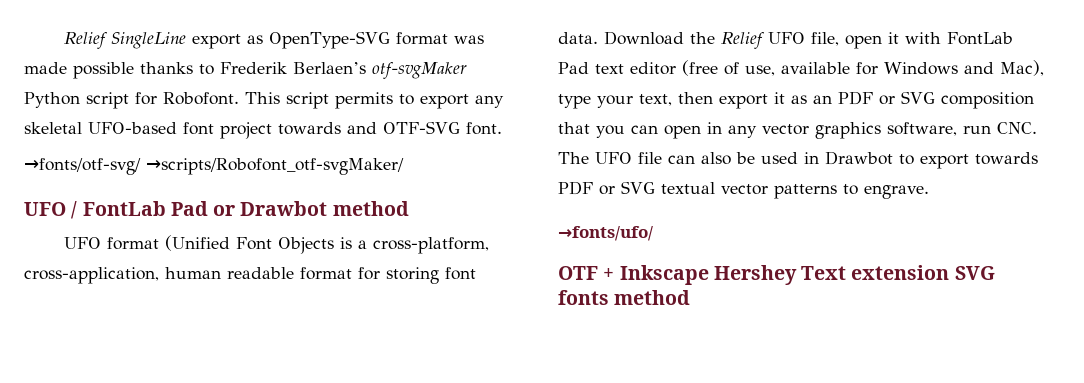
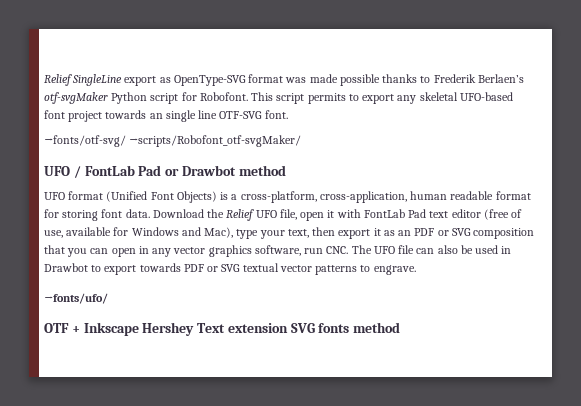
- This script permits to export any skeletal UFO-based font project towards and OTF-SVG font.
+ This script permits to export any skeletal UFO-based font project towards an single line OTF-SVG font.
- UFO format (Unified Font Objects is a cross-platform, cross-application, human readable format for storing font data.
+ UFO format (Unified Font Objects) is a cross-platform, cross-application, human readable format for storing font data.

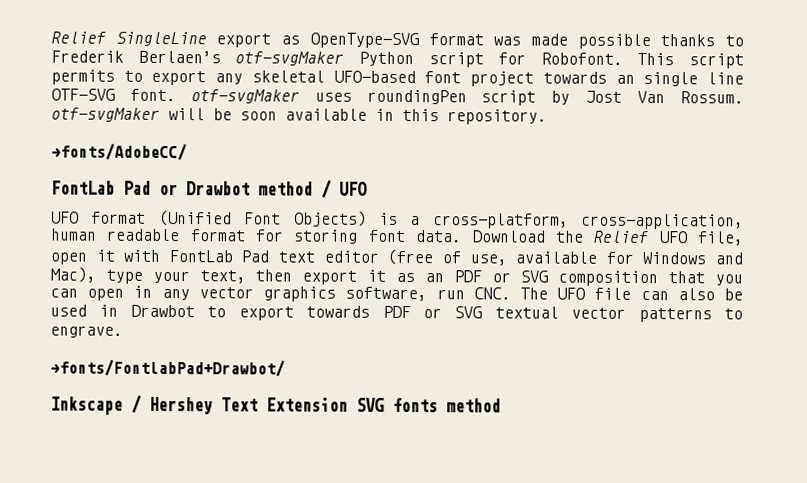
- This script permits to export any skeletal UFO-based font project towards an single line OTF-SVG font.
- →fonts/otf-svg/ →scripts/Robofont_otf-svgMaker/
- UFO / FontLab Pad or Drawbot method
+ This script permits to export any skeletal UFO-based font project towards an single line OTF-SVG font. otf-svgMaker uses roundingPen script by Jost Van Rossum. otf-svgMaker will be soon available in this repository.
+ →fonts/AdobeCC/
+ FontLab Pad or Drawbot method / UFO
- →fonts/ufo/
- OTF + Inkscape Hershey Text extension SVG fonts method
+ →fonts/FontlabPad+Drawbot/
+ Inkscape / Hershey Text Extension SVG fonts method

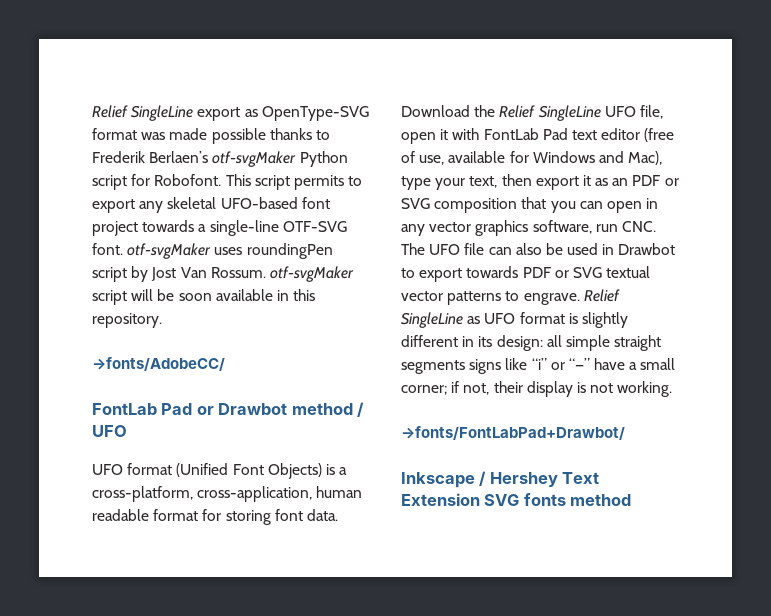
- This script permits to export any skeletal UFO-based font project towards an single line OTF-SVG font. otf-svgMaker uses roundingPen script by Jost Van Rossum. otf-svgMaker will be soon available in this repository.
+ This script permits to export any skeletal UFO-based font project towards a single-line OTF-SVG font. otf-svgMaker uses roundingPen script by Jost Van Rossum. otf-svgMaker script will be soon available in this repository.
- Download the Relief UFO file, open it with FontLab Pad text editor (free of use, available for Windows and Mac), type your text, then export it as an PDF or SVG composition that you can open in any vector graphics software, run CNC. The UFO file can also be used in Drawbot to export towards PDF or SVG textual vector patterns to engrave.
- →fonts/FontlabPad+Drawbot/
+ Download the Relief SingleLine UFO file, open it with FontLab Pad text editor (free of use, available for Windows and Mac), type your text, then export it as an PDF or SVG composition that you can open in any vector graphics software, run CNC. The UFO file can also be used in Drawbot to export towards PDF or SVG textual vector patterns to engrave. Relief SingleLine as UFO format is slightly different in its design: all simple straight segments signs like “i” or “—” have a small corner; if not, their display is not working.
+ →fonts/FontLabPad+Drawbot/

